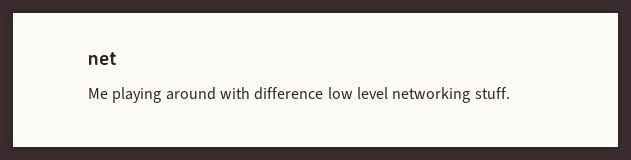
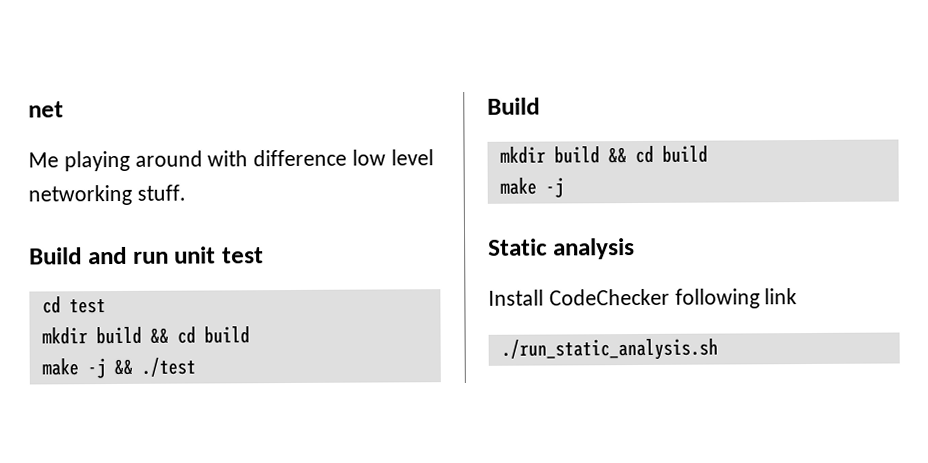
+ Build and run unit test
+ cd test
+ mkdir build && cd build
+ make -j && ./test
+ Build
+ mkdir build && cd build
+ make -j
+ Static analysis
+ Install CodeChecker following link
+ ./run_static_analysis.sh

